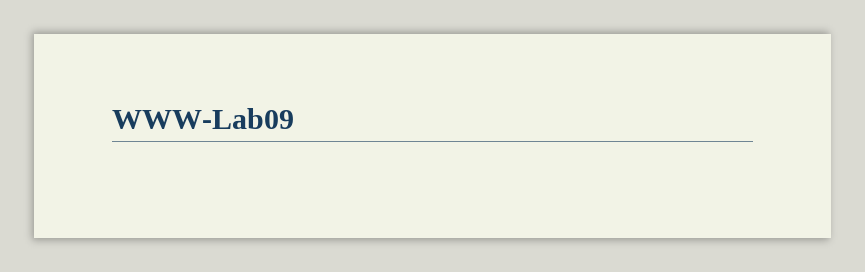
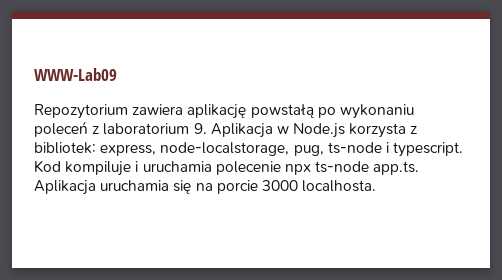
+ Repozytorium zawiera aplikację powstałą po wykonaniu poleceń z laboratorium 9. Aplikacja w Node.js korzysta z bibliotek: express, node-localstorage, pug, ts-node i typescript. Kod kompiluje i uruchamia polecenie npx ts-node app.ts. Aplikacja uruchamia się na porcie 3000 localhosta.

